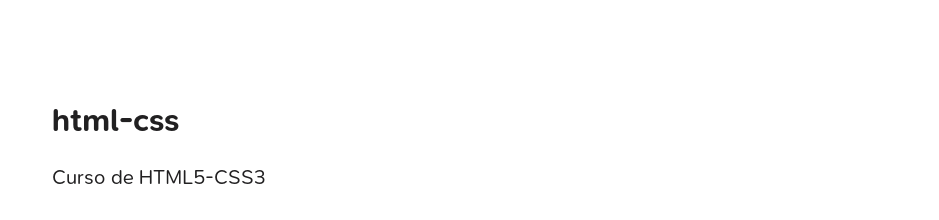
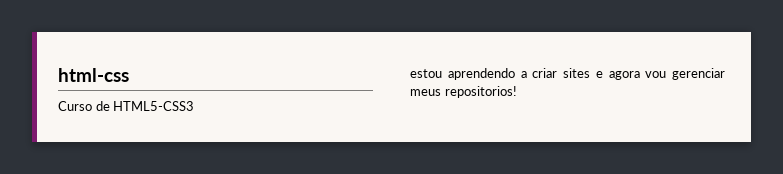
+ estou aprendendo a criar sites e agora vou gerenciar meus repositorios!

